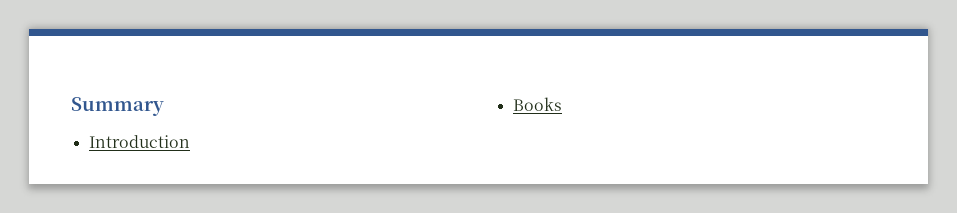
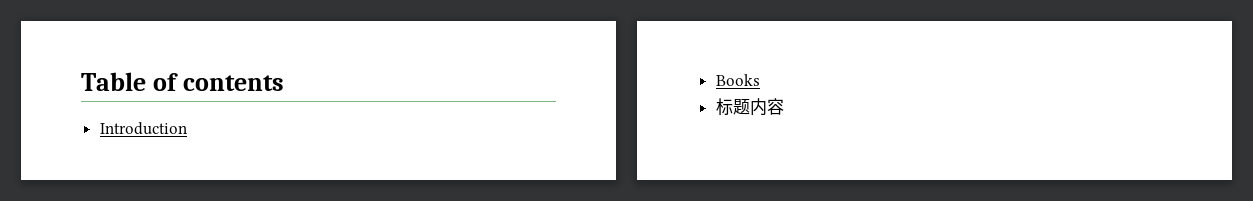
- Summary
+ Table of contents
+ 标题内容

